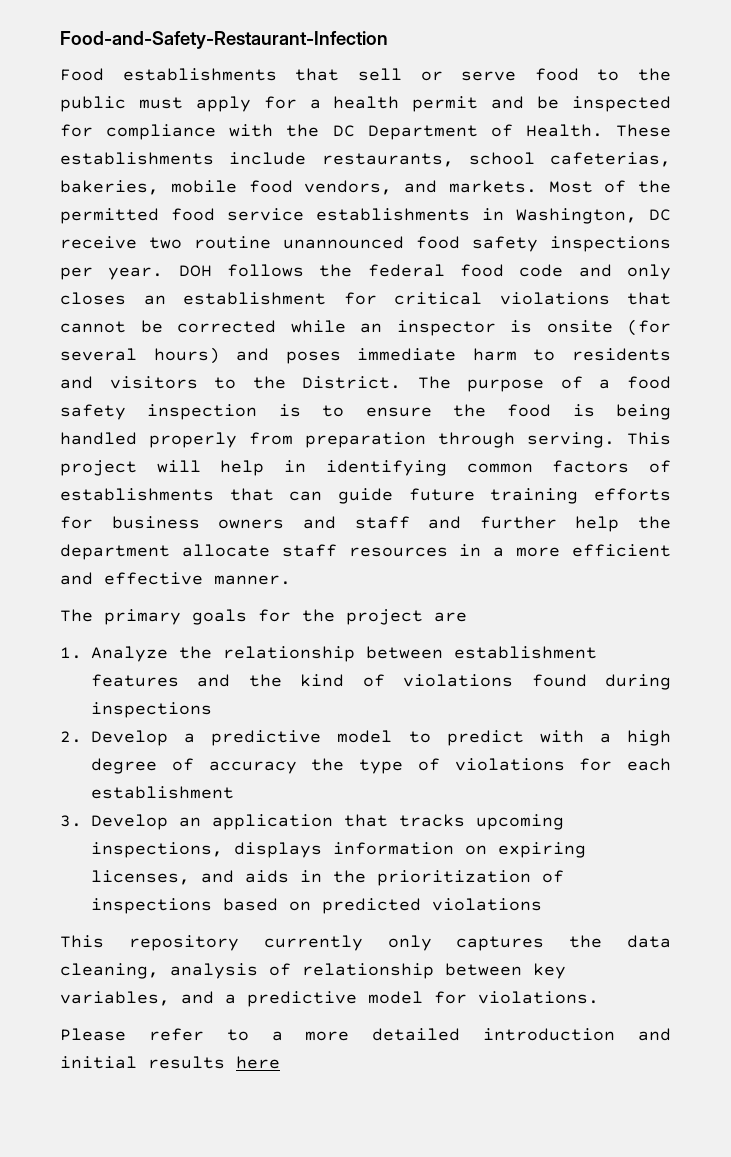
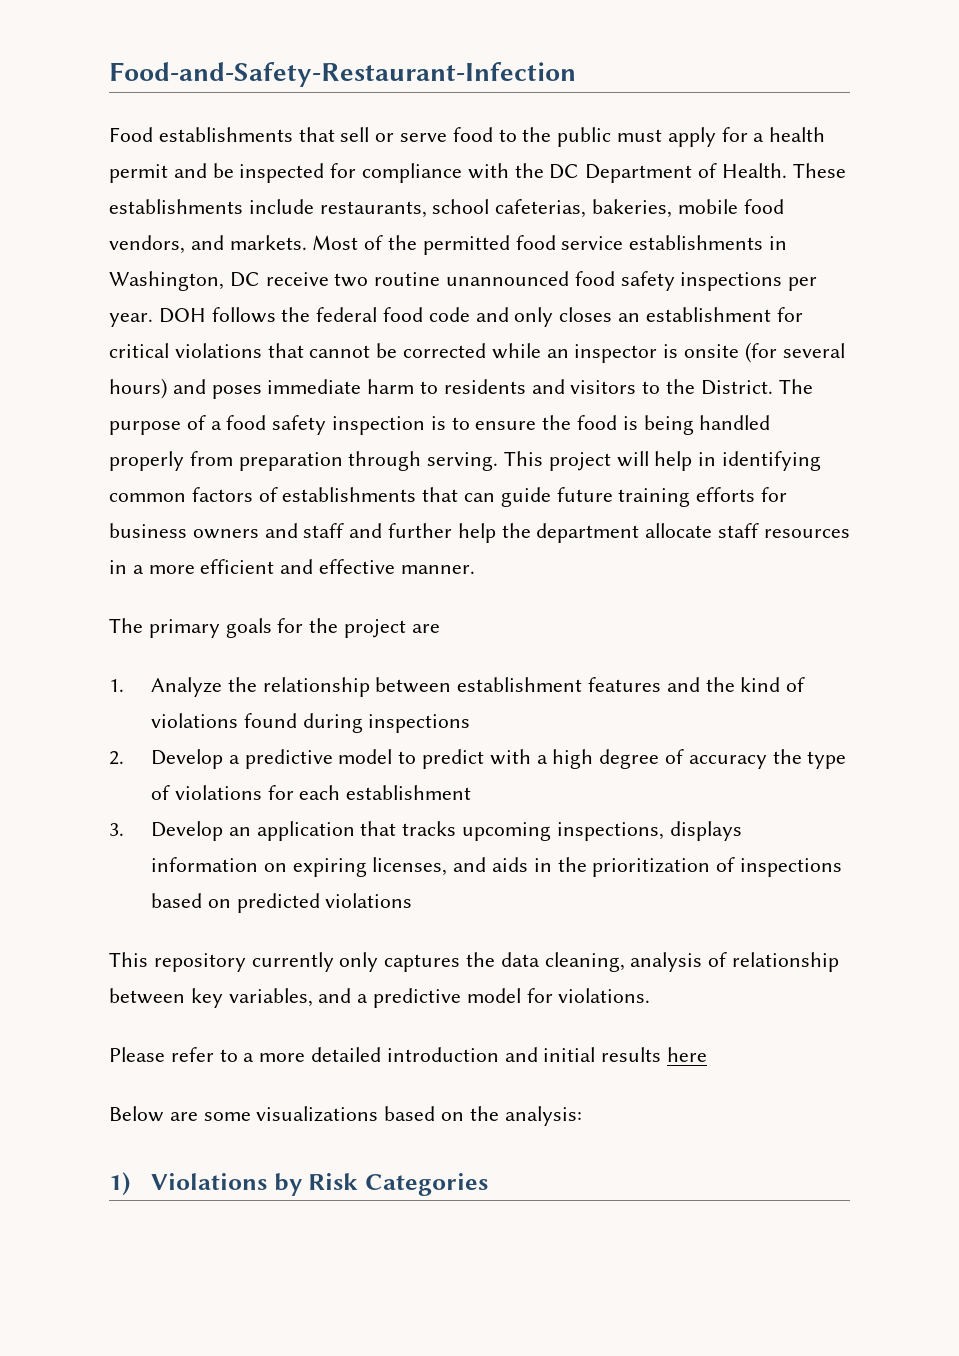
+ Below are some visualizations based on the analysis:
+ 1) Violations by Risk Categories

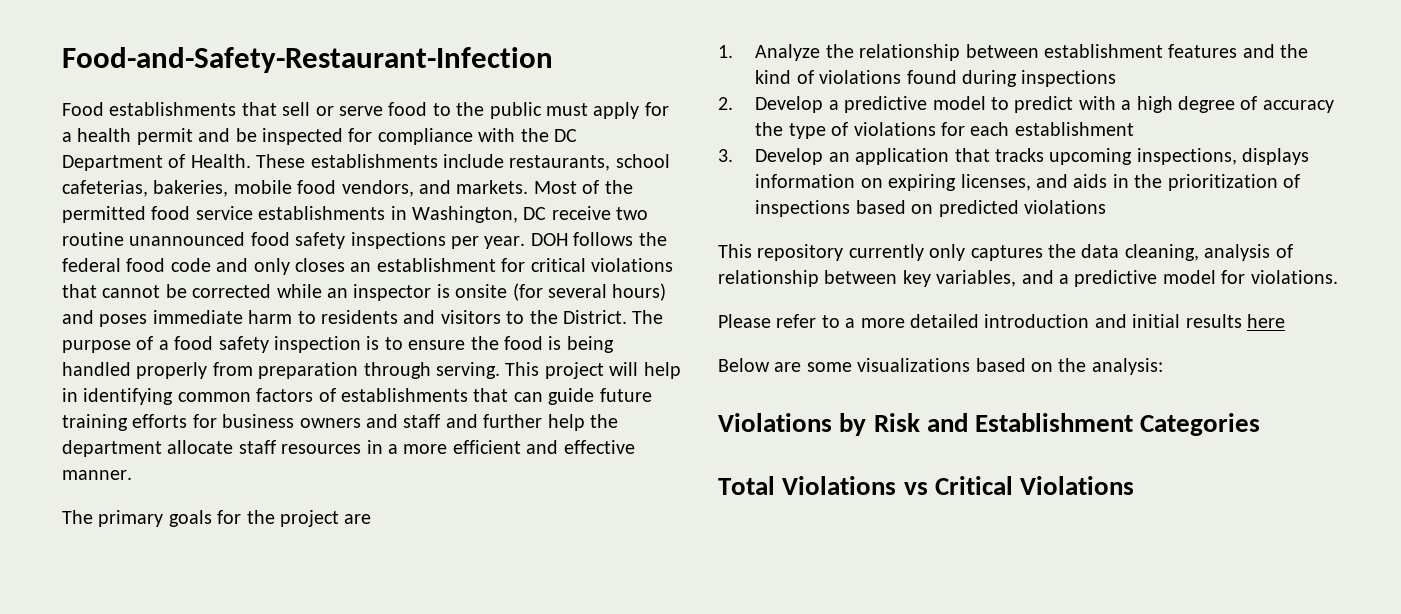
- 1) Violations by Risk Categories
+ Violations by Risk and Establishment Categories
+ Total Violations vs Critical Violations

